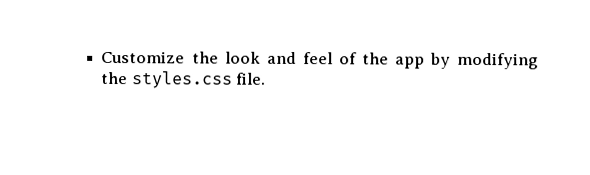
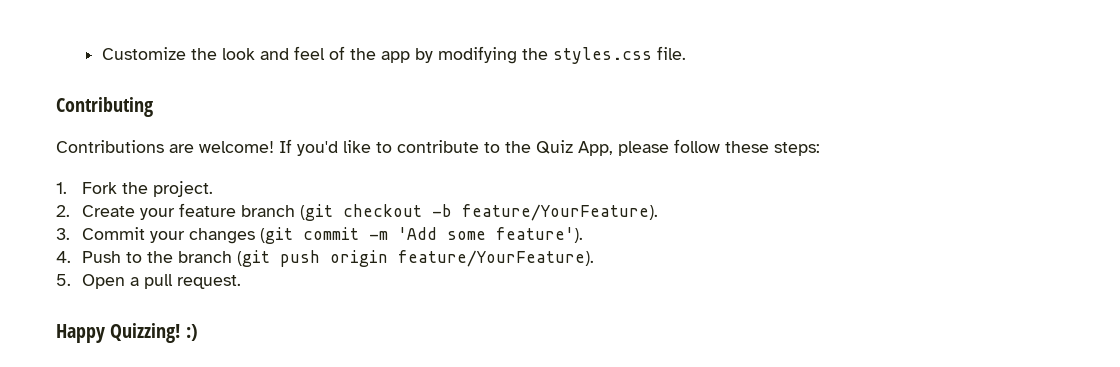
+ Contributing
+ Contributions are welcome! If you'd like to contribute to the Quiz App, please follow these steps:
+ 1. Fork the project.
+ 2. Create your feature branch (git checkout -b feature/YourFeature).
+ 3. Commit your changes (git commit -m 'Add some feature').
+ 4. Push to the branch (git push origin feature/YourFeature).
+ 5. Open a pull request.
+ Happy Quizzing! :)

